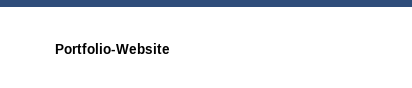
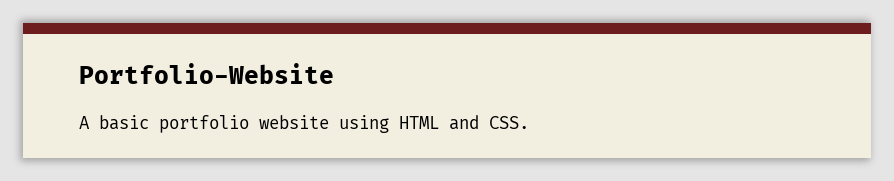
+ A basic portfolio website using HTML and CSS.

